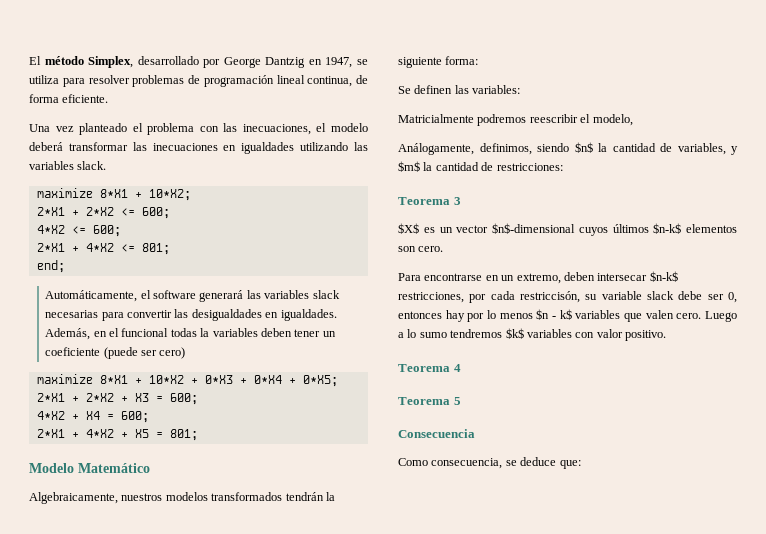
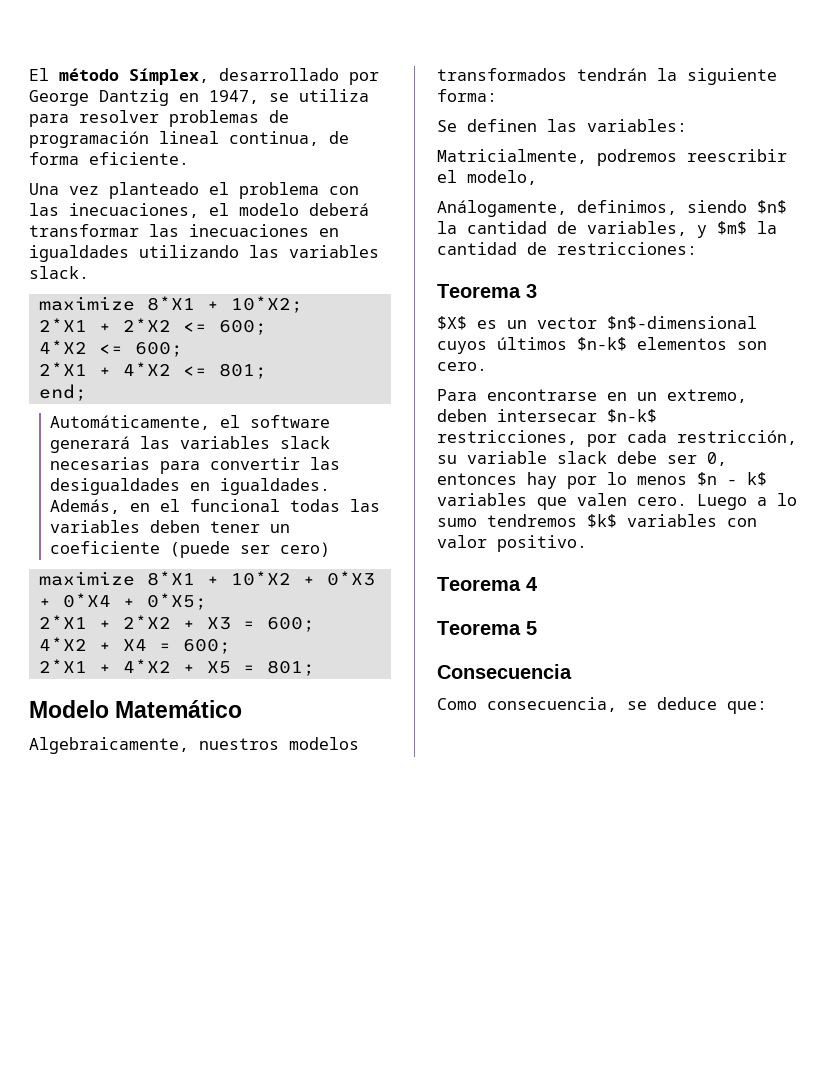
- El método Simplex, desarrollado por George Dantzig en 1947, se utiliza para resolver problemas de programación lineal continua, de forma eficiente.
+ El método Símplex, desarrollado por George Dantzig en 1947, se utiliza para resolver problemas de programación lineal continua, de forma eficiente.
- Además, en el funcional todas la variables deben tener un coeficiente (puede ser cero)
+ Además, en el funcional todas las variables deben tener un coeficiente (puede ser cero)
- Matricialmente podremos reescribir el modelo,
+ Matricialmente, podremos reescribir el modelo,
- Para encontrarse en un extremo, deben intersecar $n-k$ restricciones, por cada restriccisón, su variable slack debe ser 0, entonces hay por lo menos $n - k$ variables que valen cero.
+ Para encontrarse en un extremo, deben intersecar $n-k$ restricciones, por cada restricción, su variable slack debe ser 0, entonces hay por lo menos $n - k$ variables que valen cero.

